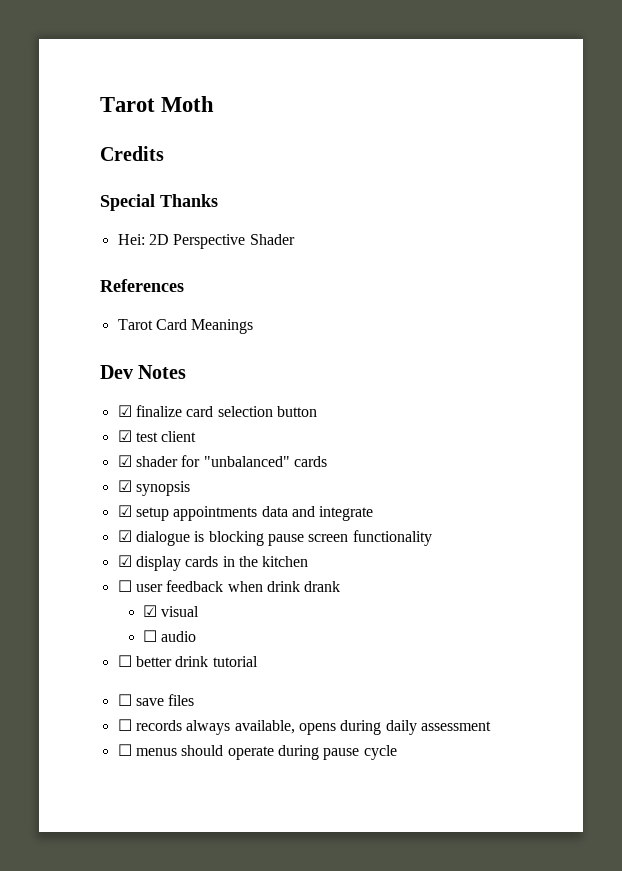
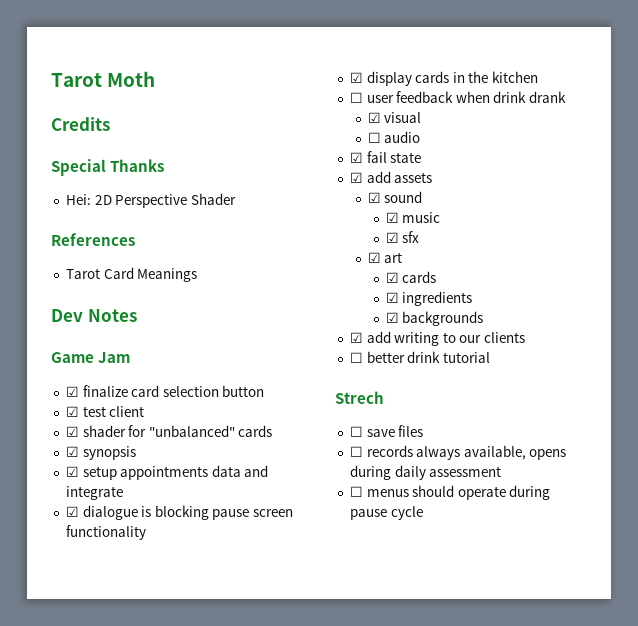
+ Game Jam
+ ☑ fail state
+ ☑ add assets
+ ☑ sound
+ ☑ music
+ ☑ sfx
+ ☑ art
+ ☑ cards
+ ☑ ingredients
+ ☑ backgrounds
+ ☑ add writing to our clients
+ Strech

